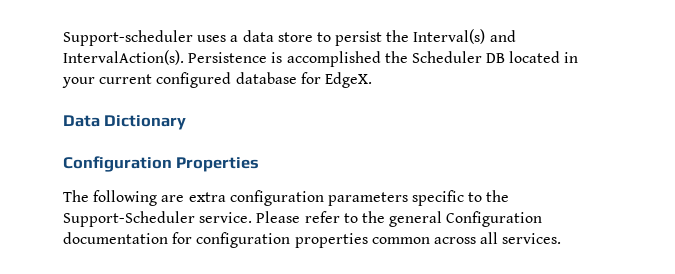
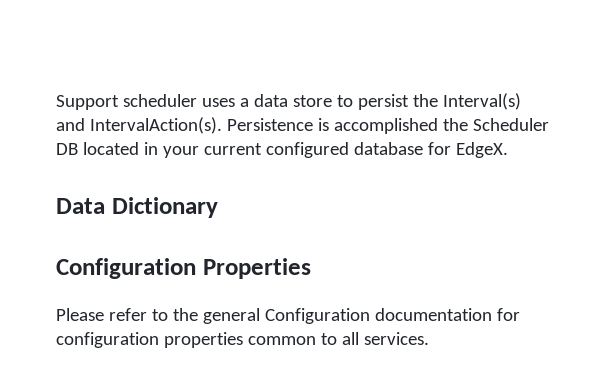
- Support-scheduler uses a data store to persist the Interval(s) and IntervalAction(s).
+ Support scheduler uses a data store to persist the Interval(s) and IntervalAction(s).
- The following are extra configuration parameters specific to the Support-Scheduler service. Please refer to the general Configuration documentation for configuration properties common across all services.
+ Please refer to the general Configuration documentation for configuration properties common to all services.

